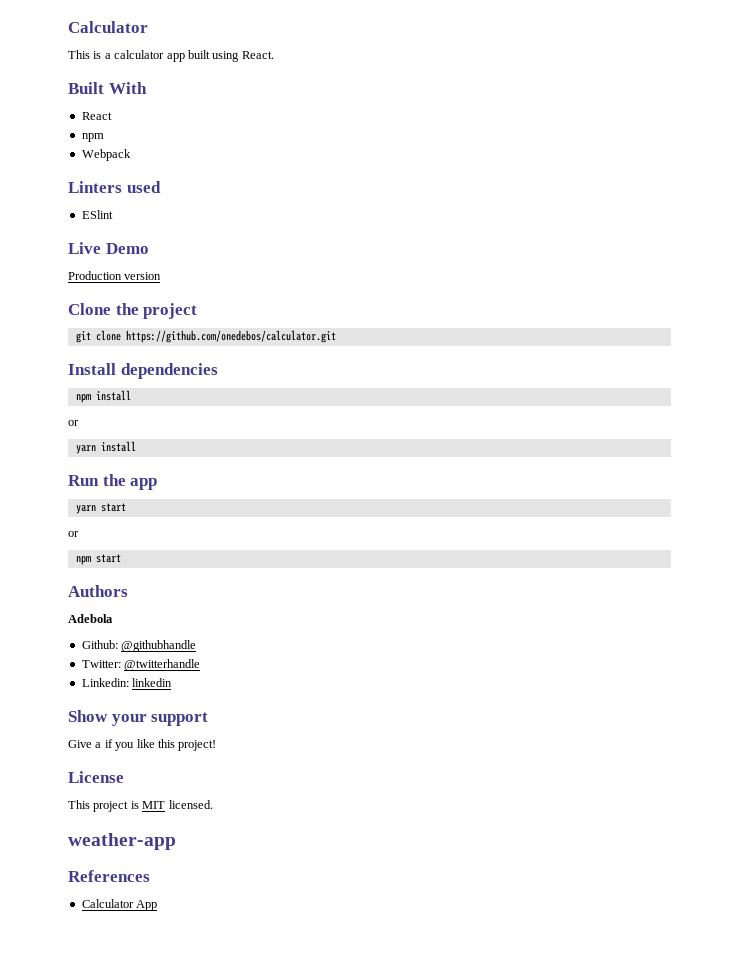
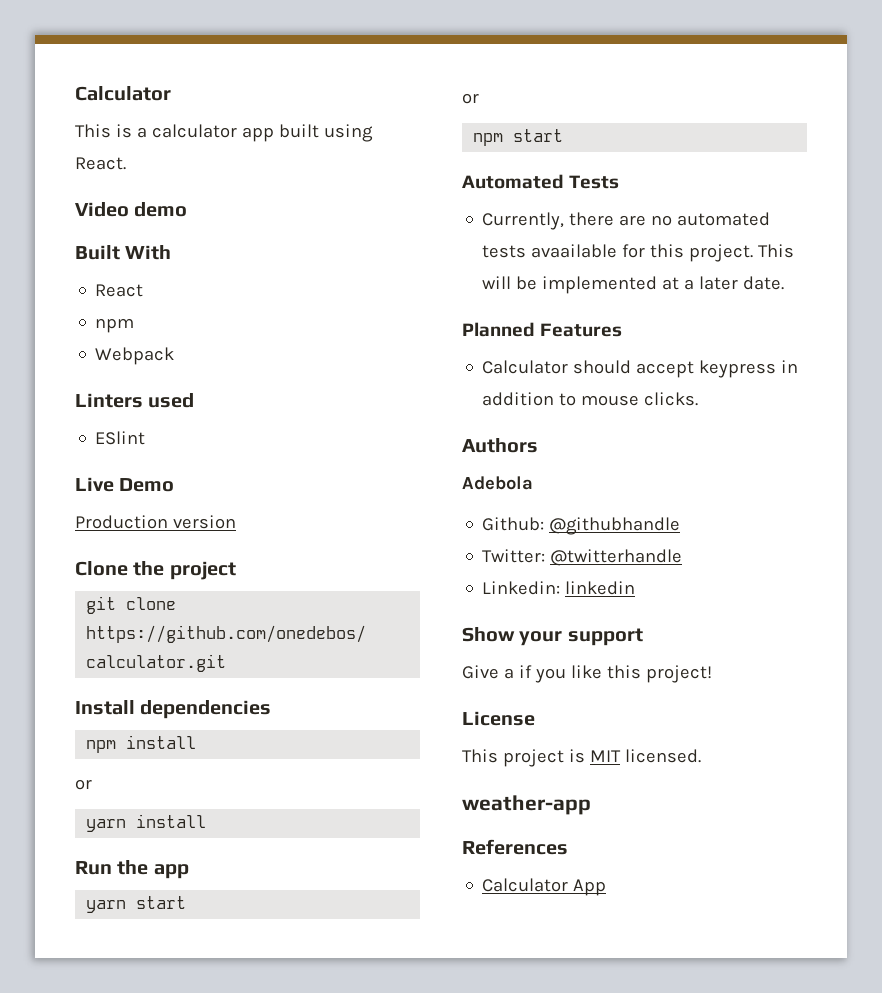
+ Video demo
+ Automated Tests
+ Currently, there are no automated tests avaailable for this project. This will be implemented at a later date.
+ Planned Features
+ Calculator should accept keypress in addition to mouse clicks.

